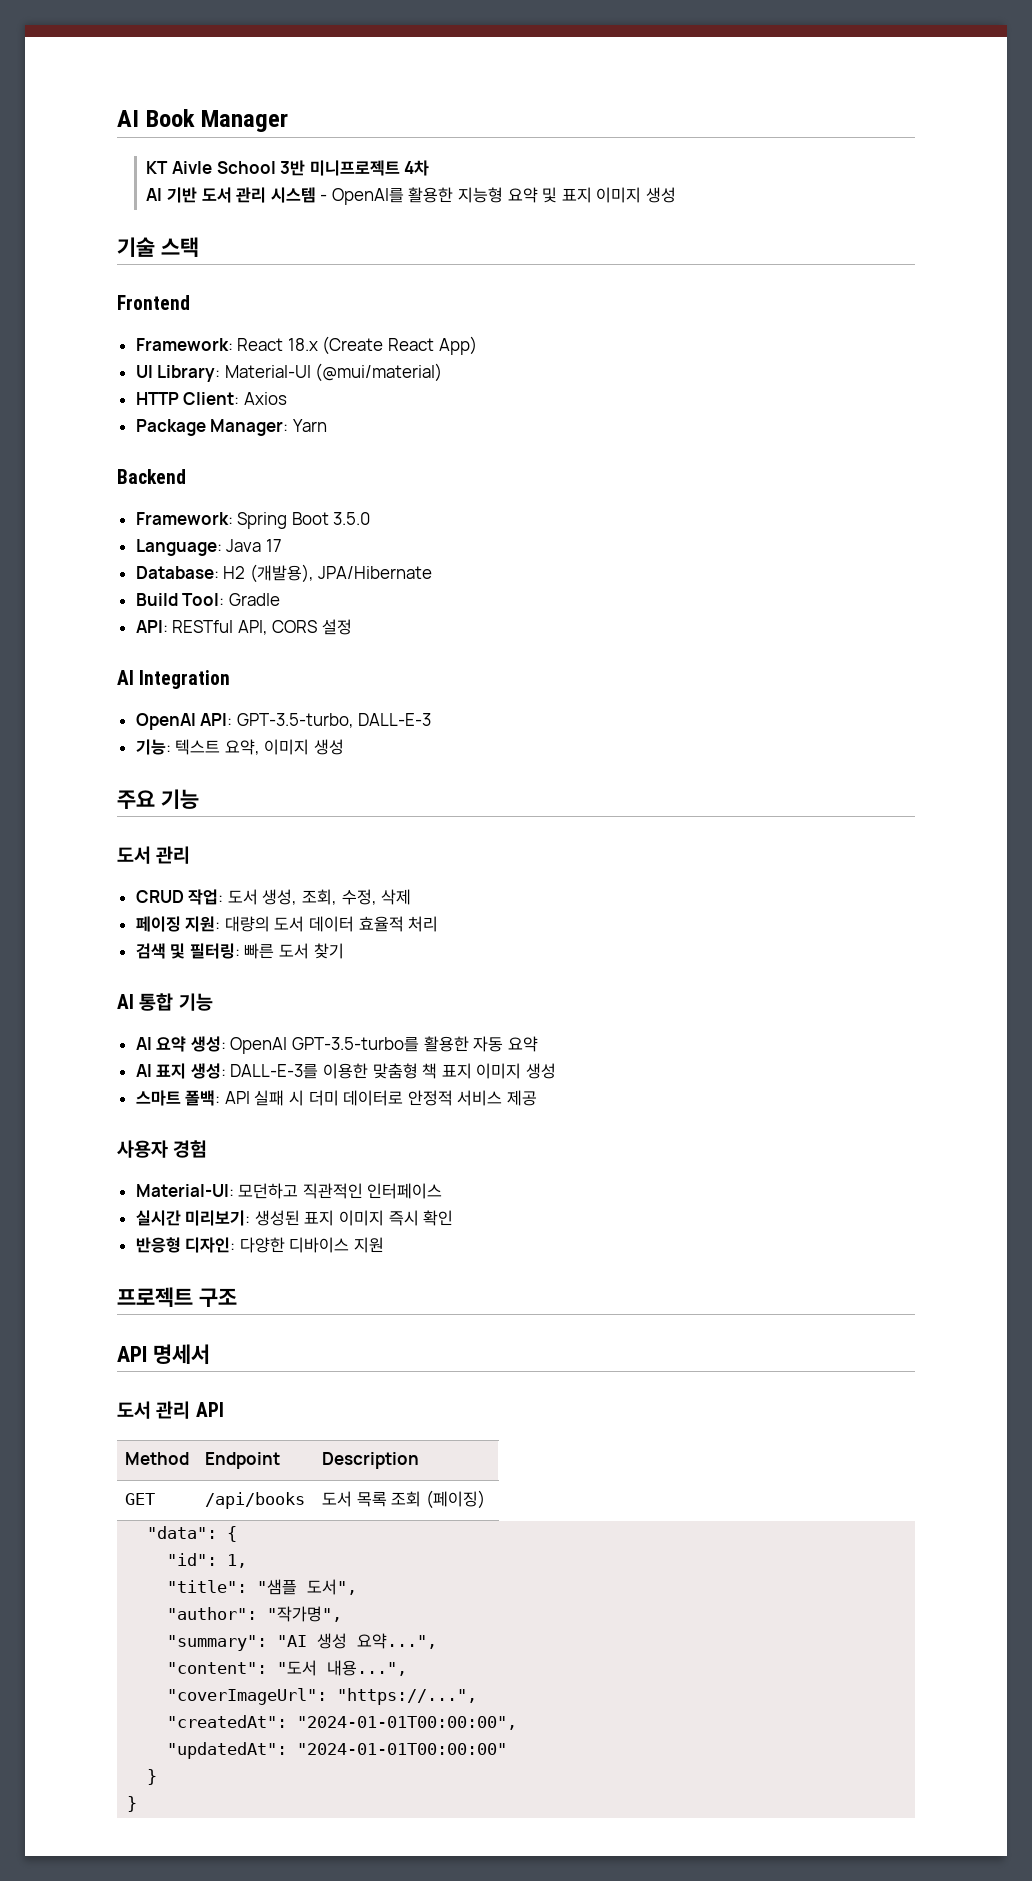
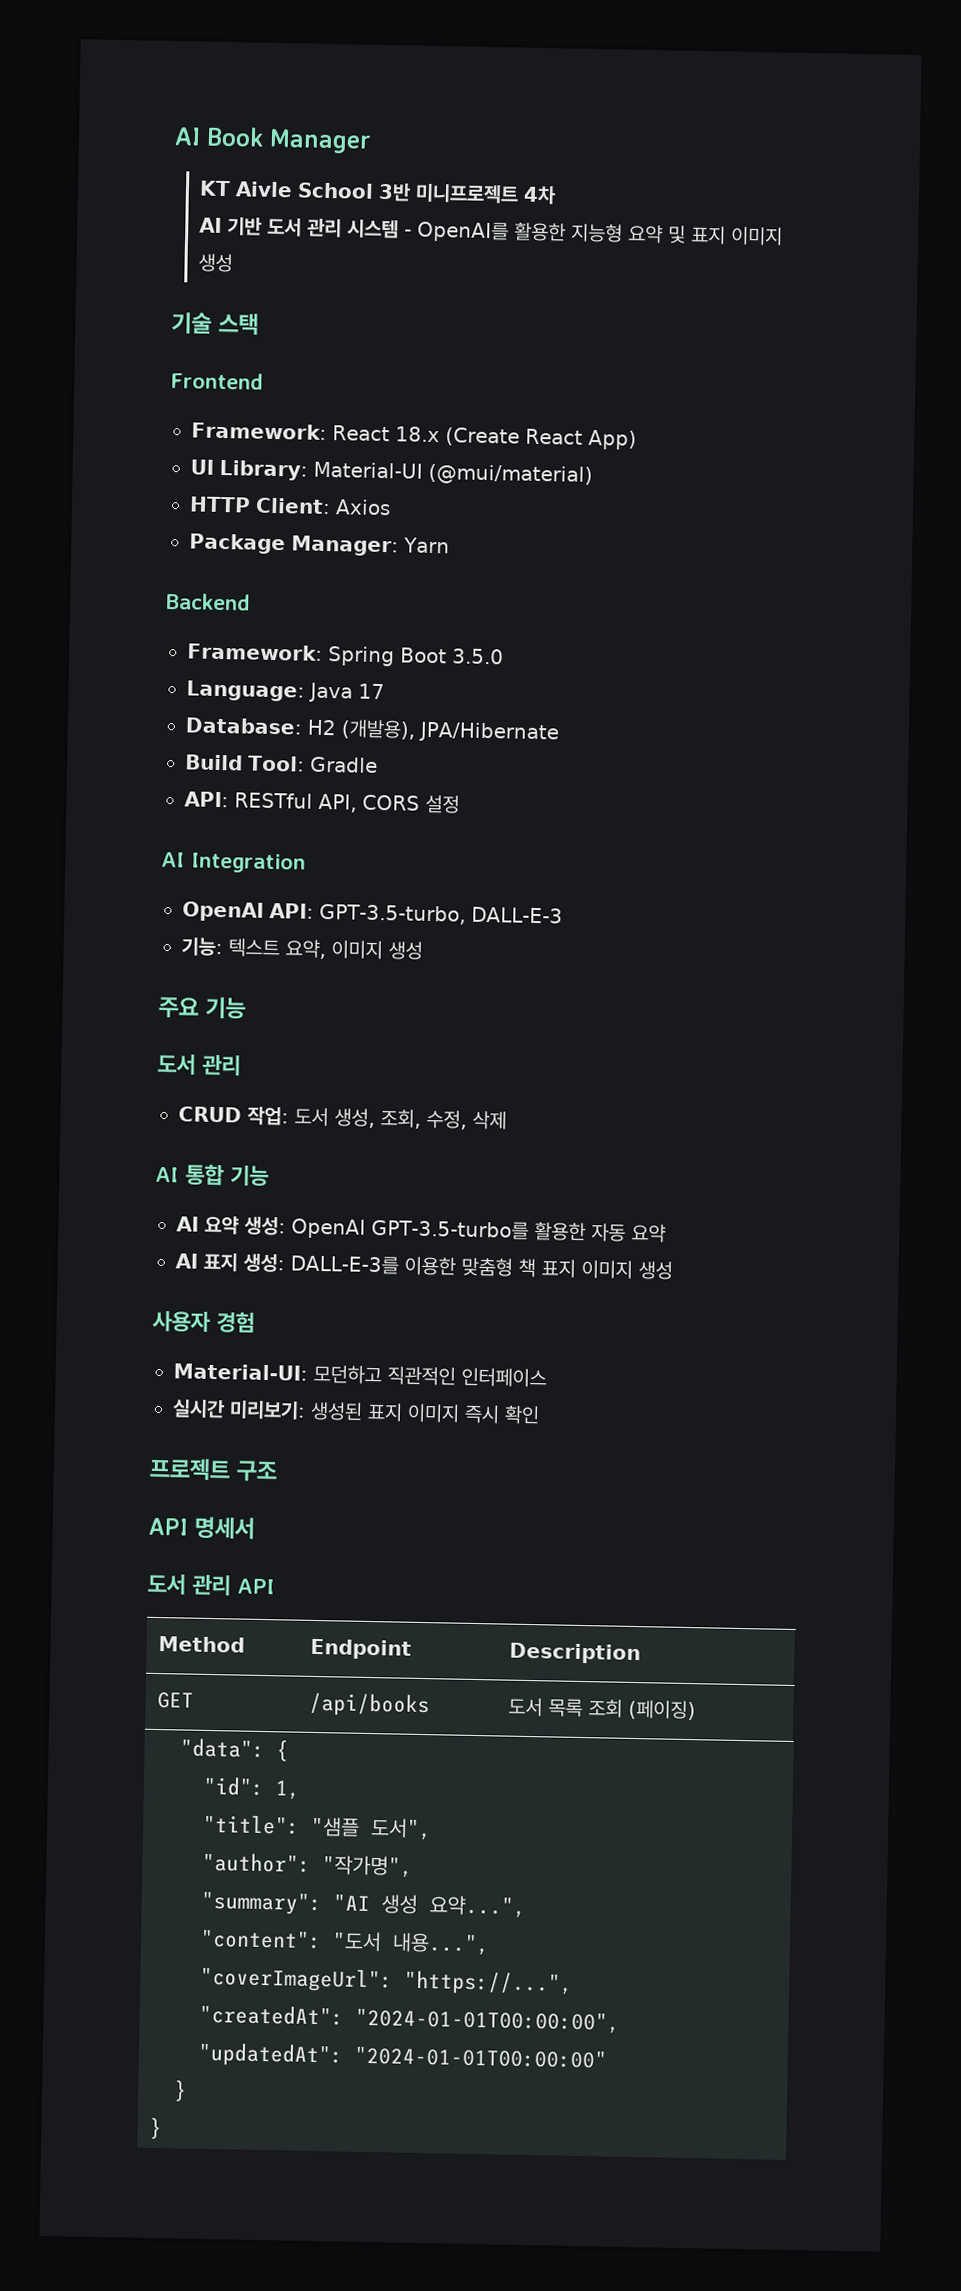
- 페이징 지원: 대량의 도서 데이터 효율적 처리
- 검색 및 필터링: 빠른 도서 찾기
- 스마트 폴백: API 실패 시 더미 데이터로 안정적 서비스 제공
- 반응형 디자인: 다양한 디바이스 지원

